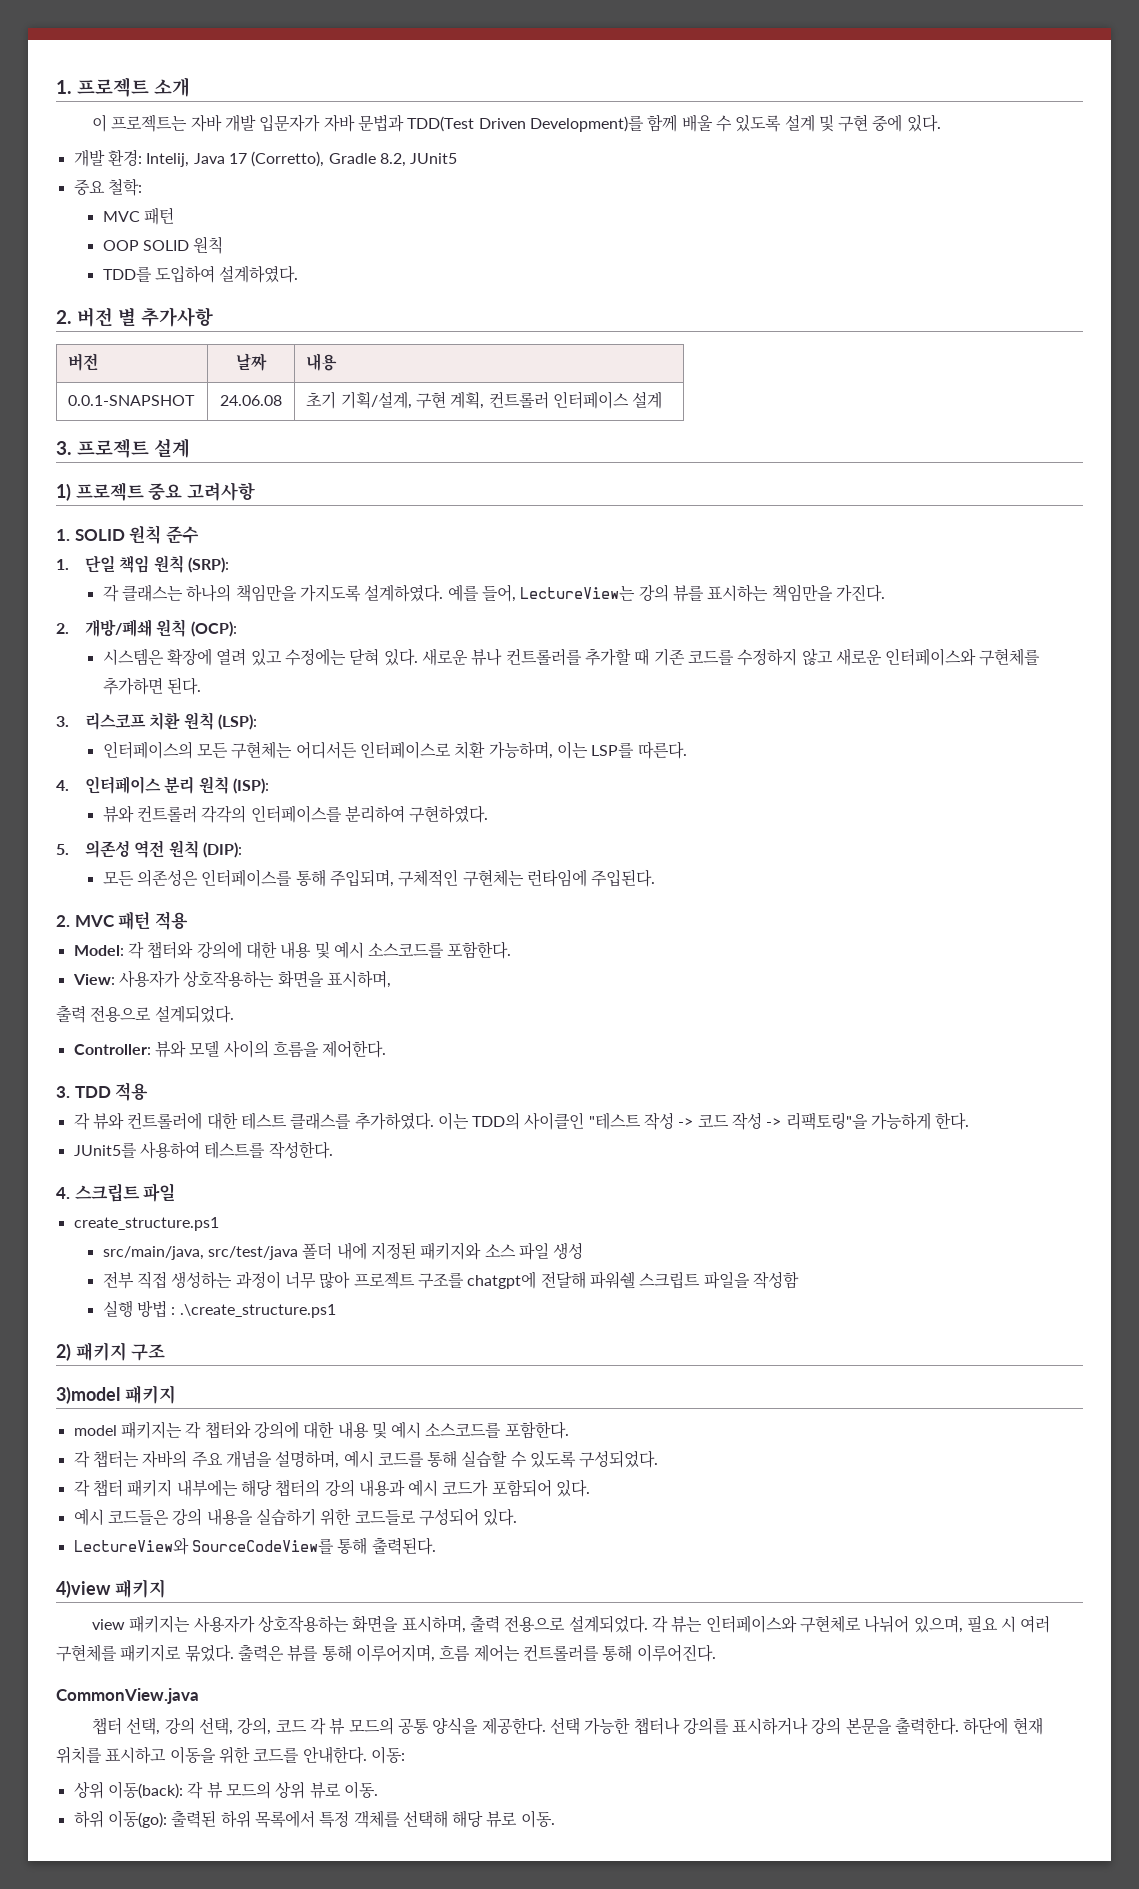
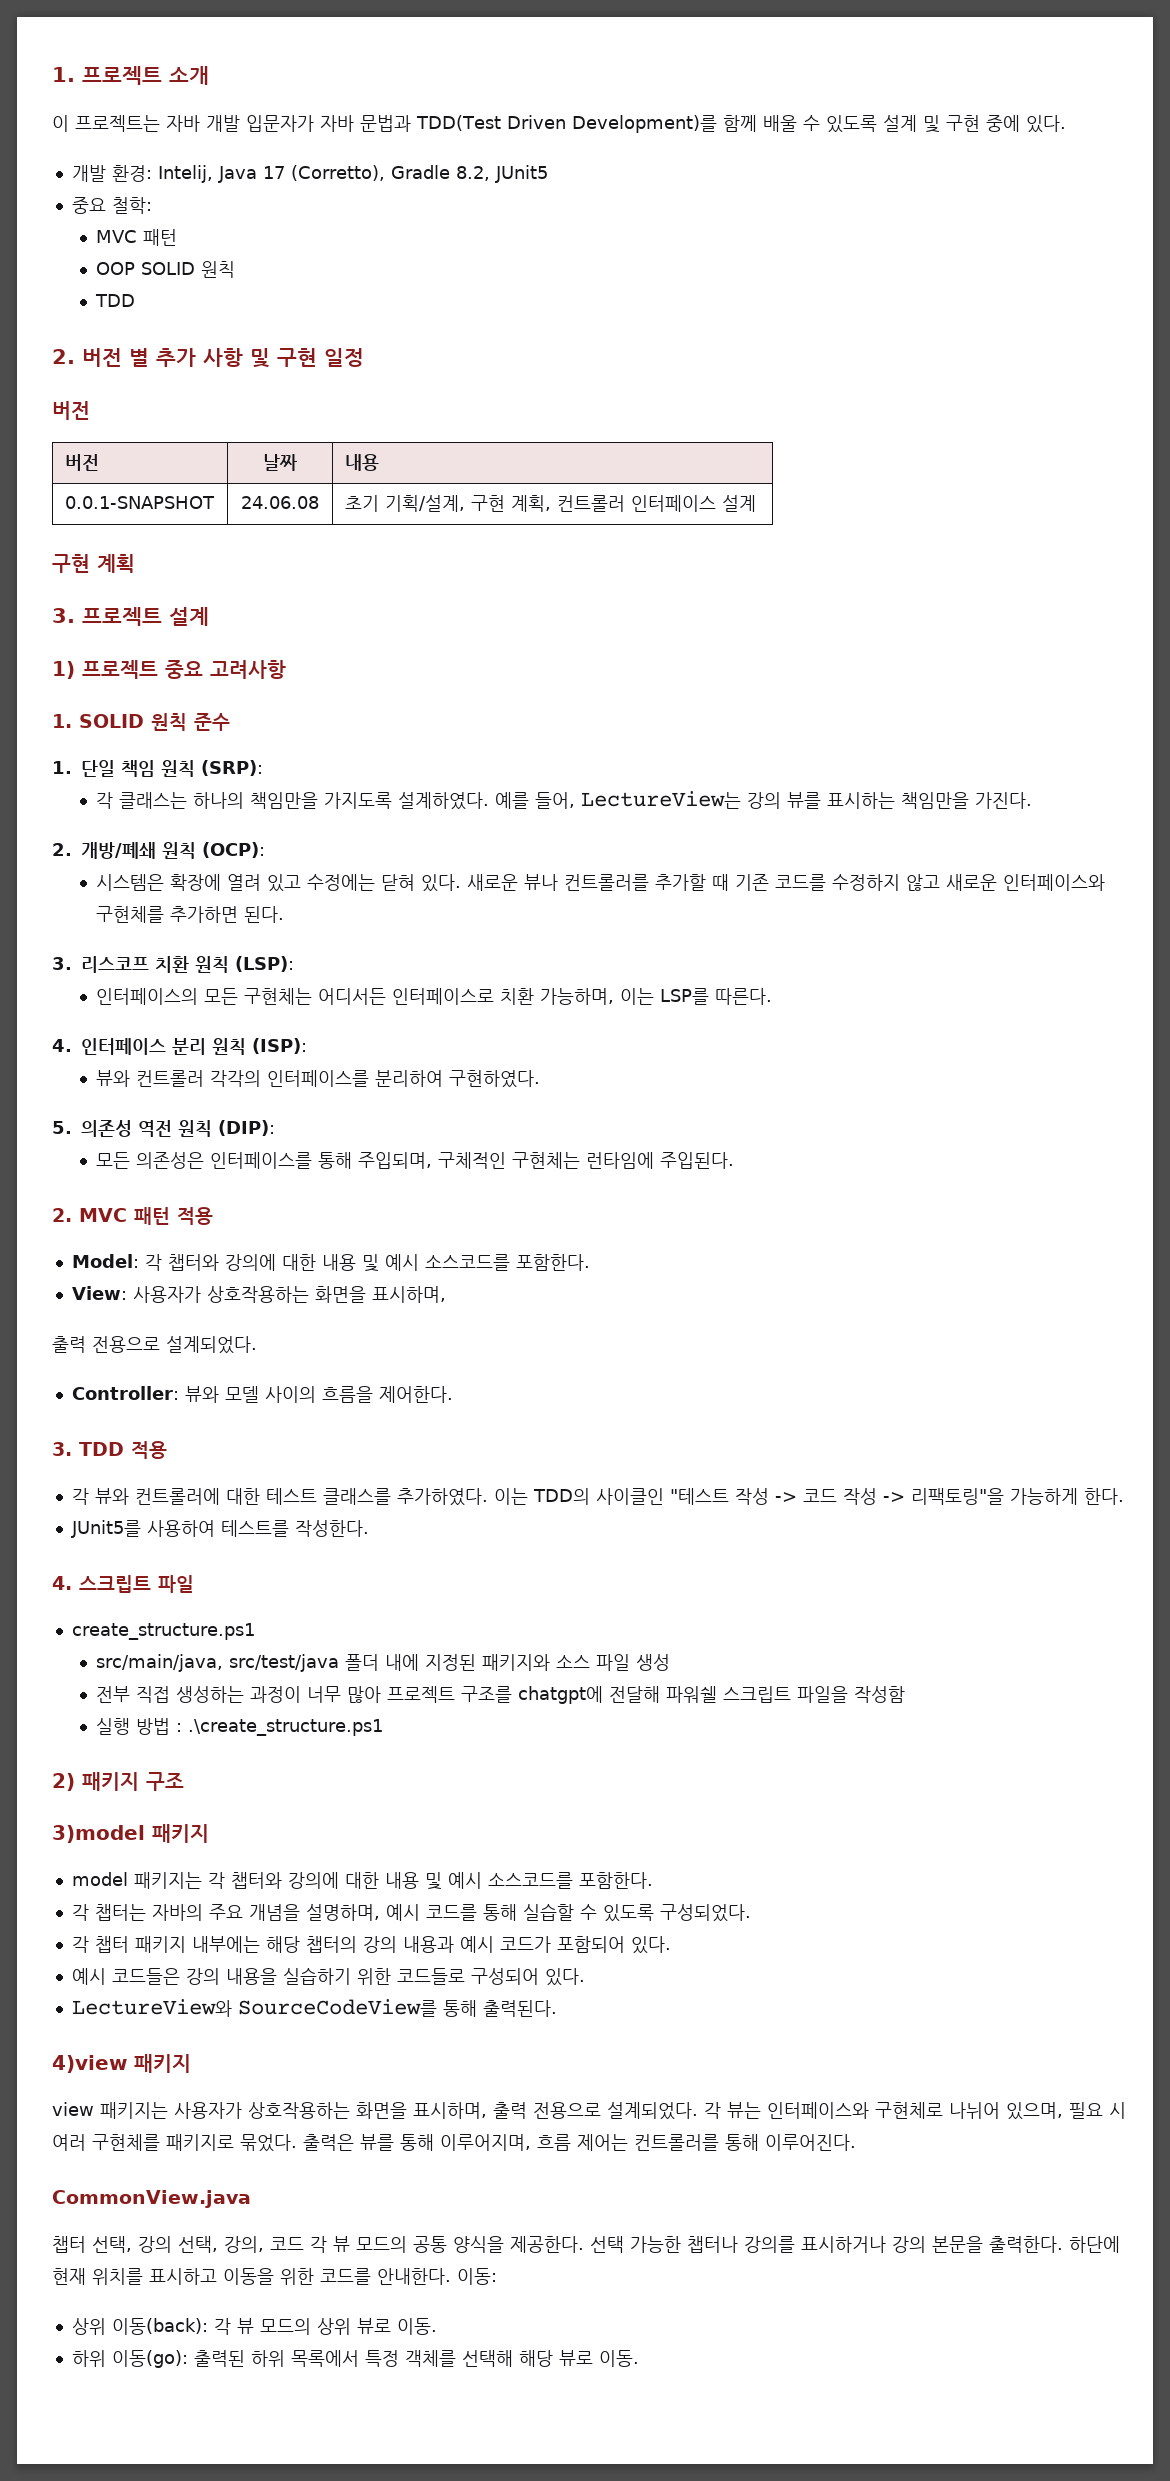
  OOP SOLID 원칙
- TDD를 도입하여 설계하였다.
+ TDD
- 2. 버전 별 추가사항
+ 2. 버전 별 추가 사항 및 구현 일정
+ 버전
+ 구현 계획

